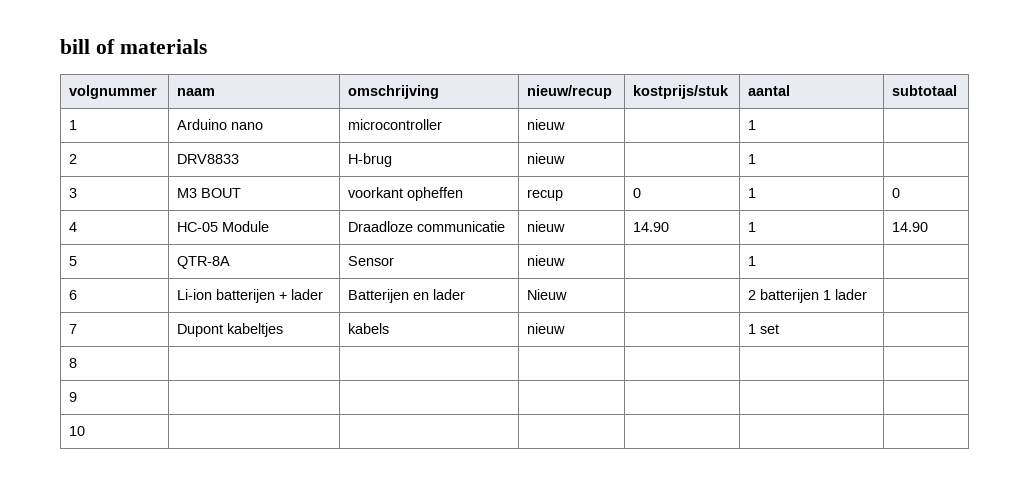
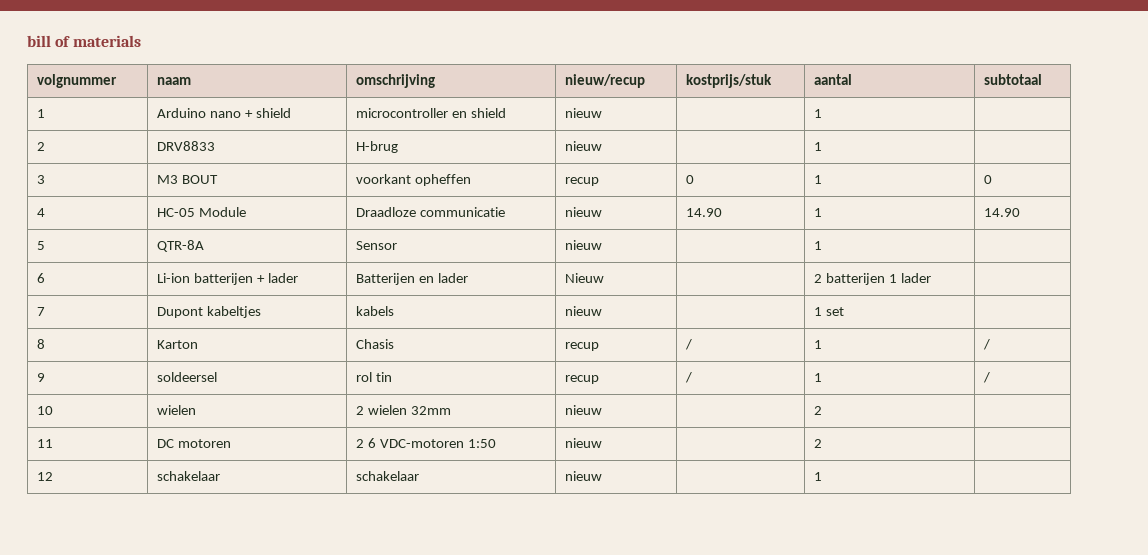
- 1 | Arduino nano | microcontroller | nieuw | | 1 |
+ 1 | Arduino nano + shield | microcontroller en shield | nieuw | | 1 |
- 8 | | | | | |
- 9 | | | | | |
- 10 | | | | | |
+ 8 | Karton | Chasis | recup | / | 1 | /
+ 9 | soldeersel | rol tin | recup | / | 1 | /
+ 10 | wielen | 2 wielen 32mm | nieuw | | 2 |
+ 11 | DC motoren | 2 6 VDC-motoren 1:50 | nieuw | | 2 |
+ 12 | schakelaar | schakelaar | nieuw | | 1 |

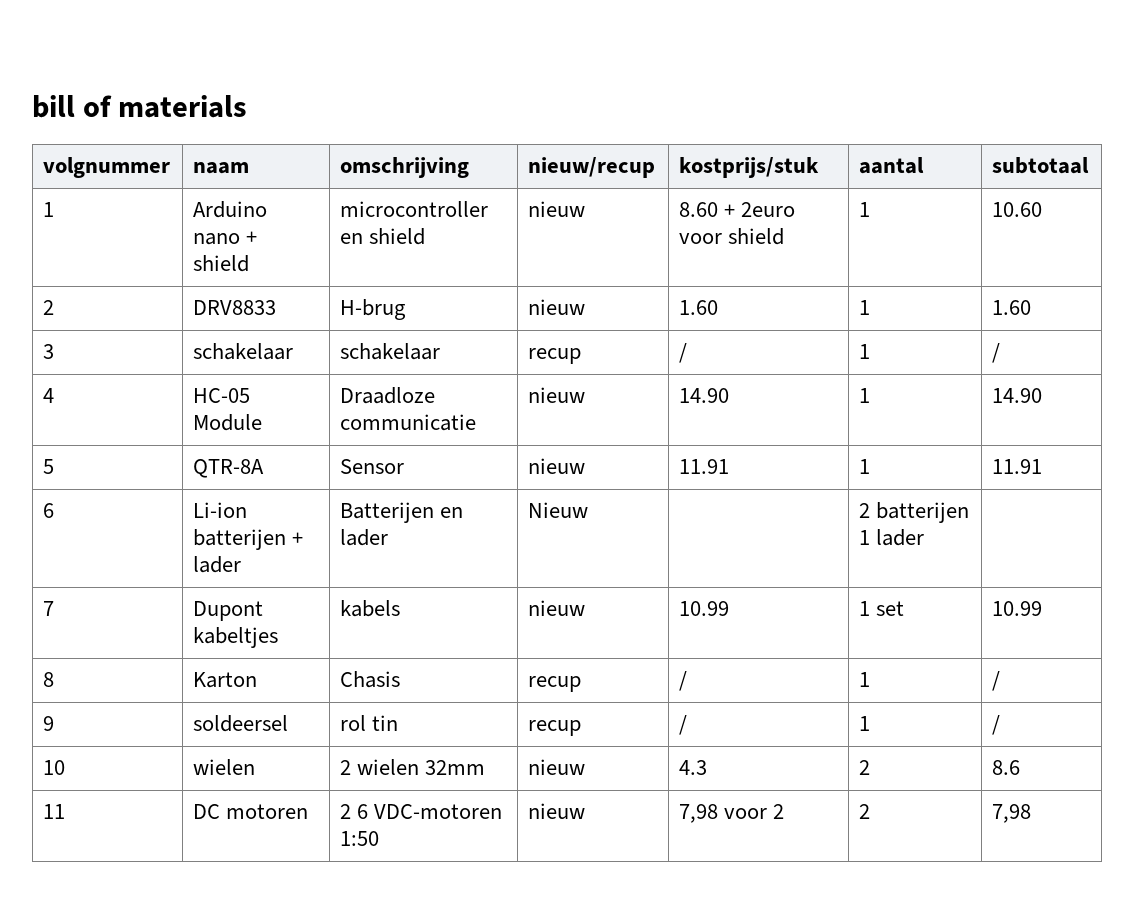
- 1 | Arduino nano + shield | microcontroller en shield | nieuw | | 1 |
+ 1 | Arduino nano + shield | microcontroller en shield | nieuw | 8.60 + 2euro voor shield | 1 | 10.60
- 2 | DRV8833 | H-brug | nieuw | | 1 |
+ 2 | DRV8833 | H-brug | nieuw | 1.60 | 1 | 1.60
- 3 | M3 BOUT | voorkant opheffen | recup | 0 | 1 | 0
+ 3 | schakelaar | schakelaar | recup | / | 1 | /
- 5 | QTR-8A | Sensor | nieuw | | 1 |
+ 5 | QTR-8A | Sensor | nieuw | 11.91 | 1 | 11.91
- 7 | Dupont kabeltjes | kabels | nieuw | | 1 set |
+ 7 | Dupont kabeltjes | kabels | nieuw | 10.99 | 1 set | 10.99
- 10 | wielen | 2 wielen 32mm | nieuw | | 2 |
+ 10 | wielen | 2 wielen 32mm | nieuw | 4.3 | 2 | 8.6
- 11 | DC motoren | 2 6 VDC-motoren 1:50 | nieuw | | 2 |
- 12 | schakelaar | schakelaar | nieuw | | 1 |
+ 11 | DC motoren | 2 6 VDC-motoren 1:50 | nieuw | 7,98 voor 2 | 2 | 7,98

